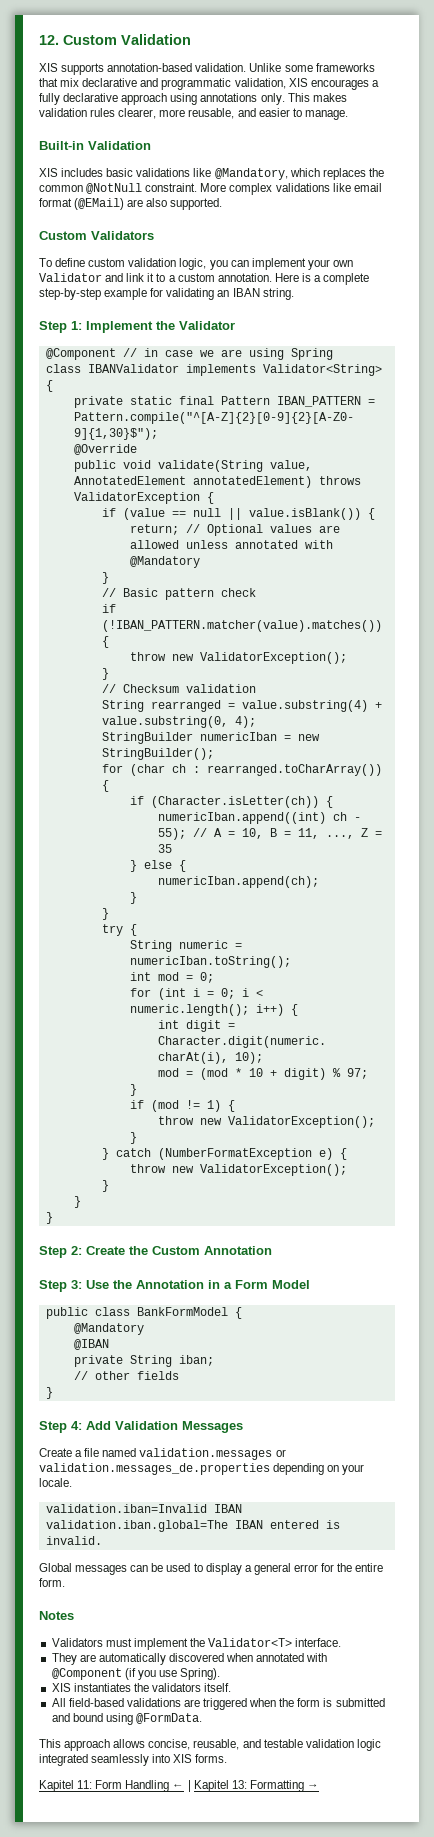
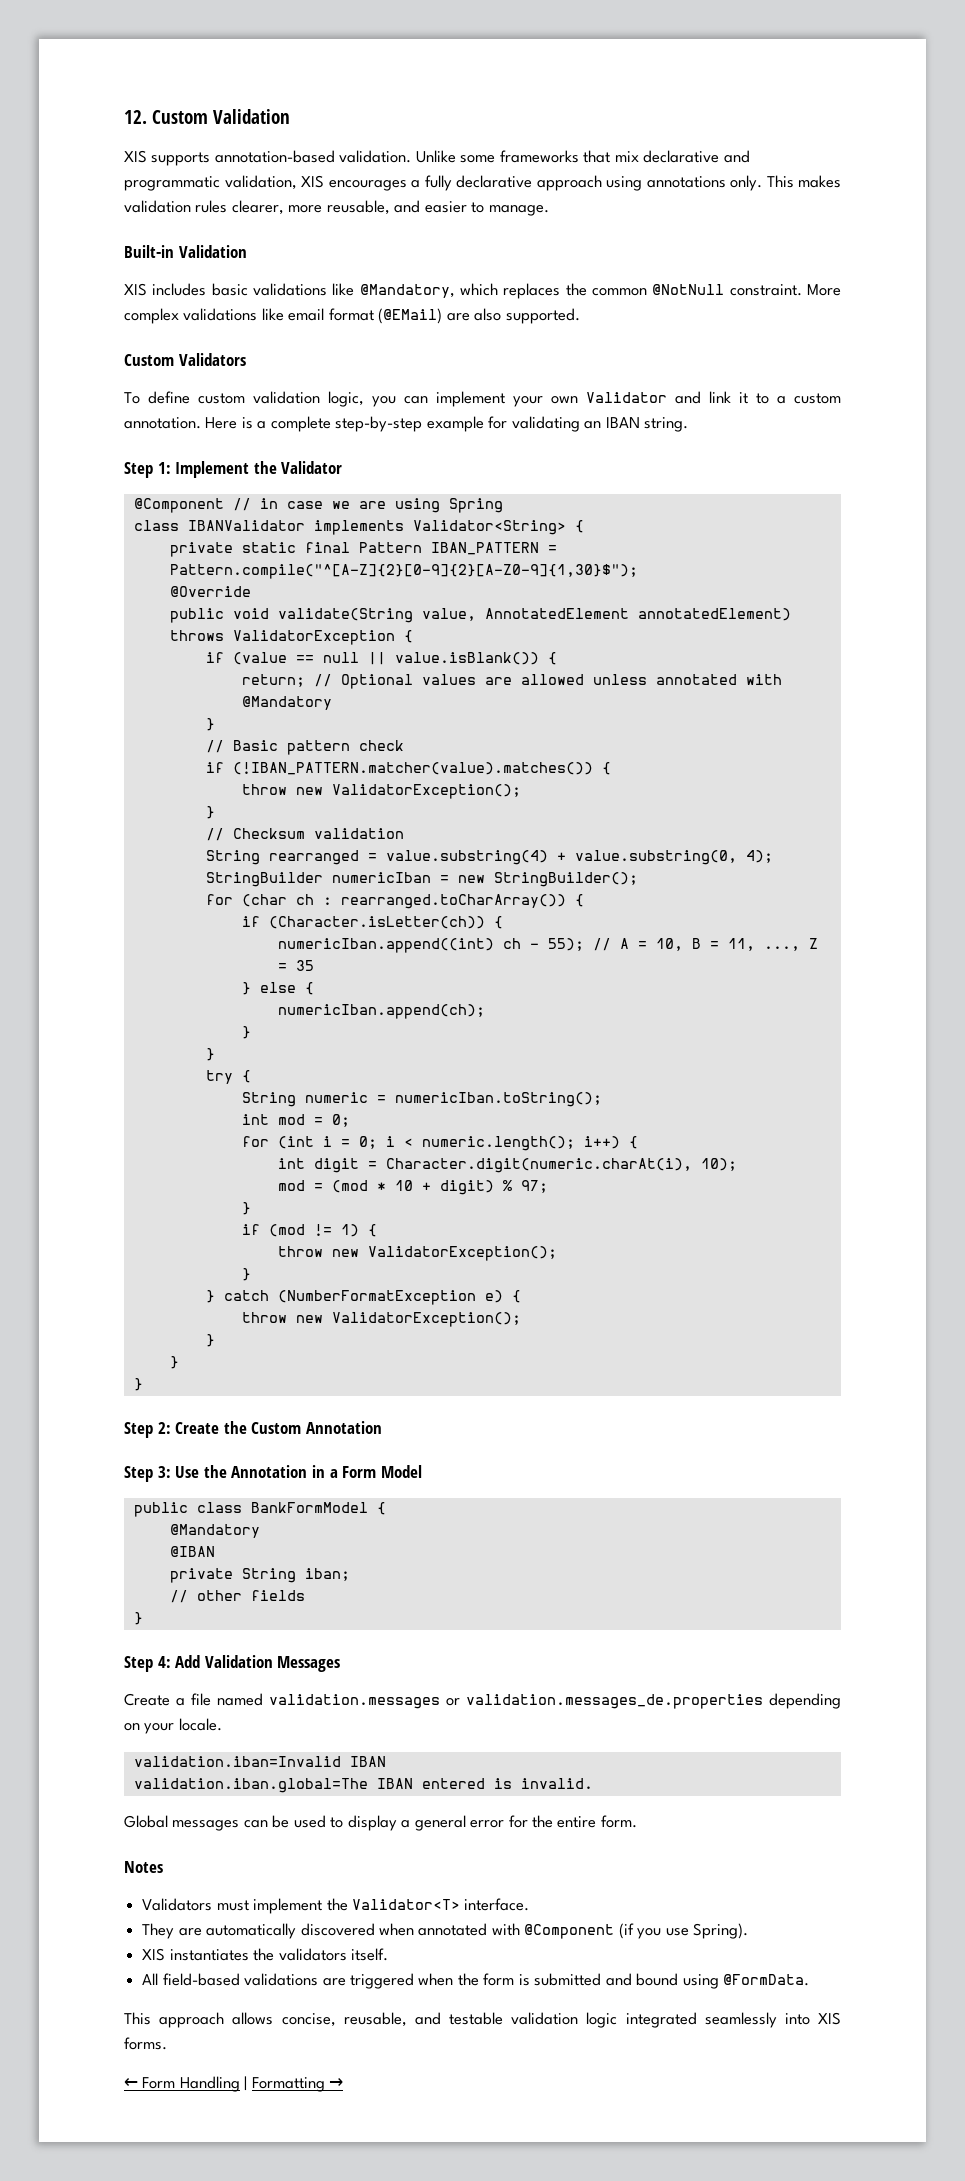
- Kapitel 11: Form Handling ← | Kapitel 13: Formatting →
+ ← Form Handling | Formatting →

